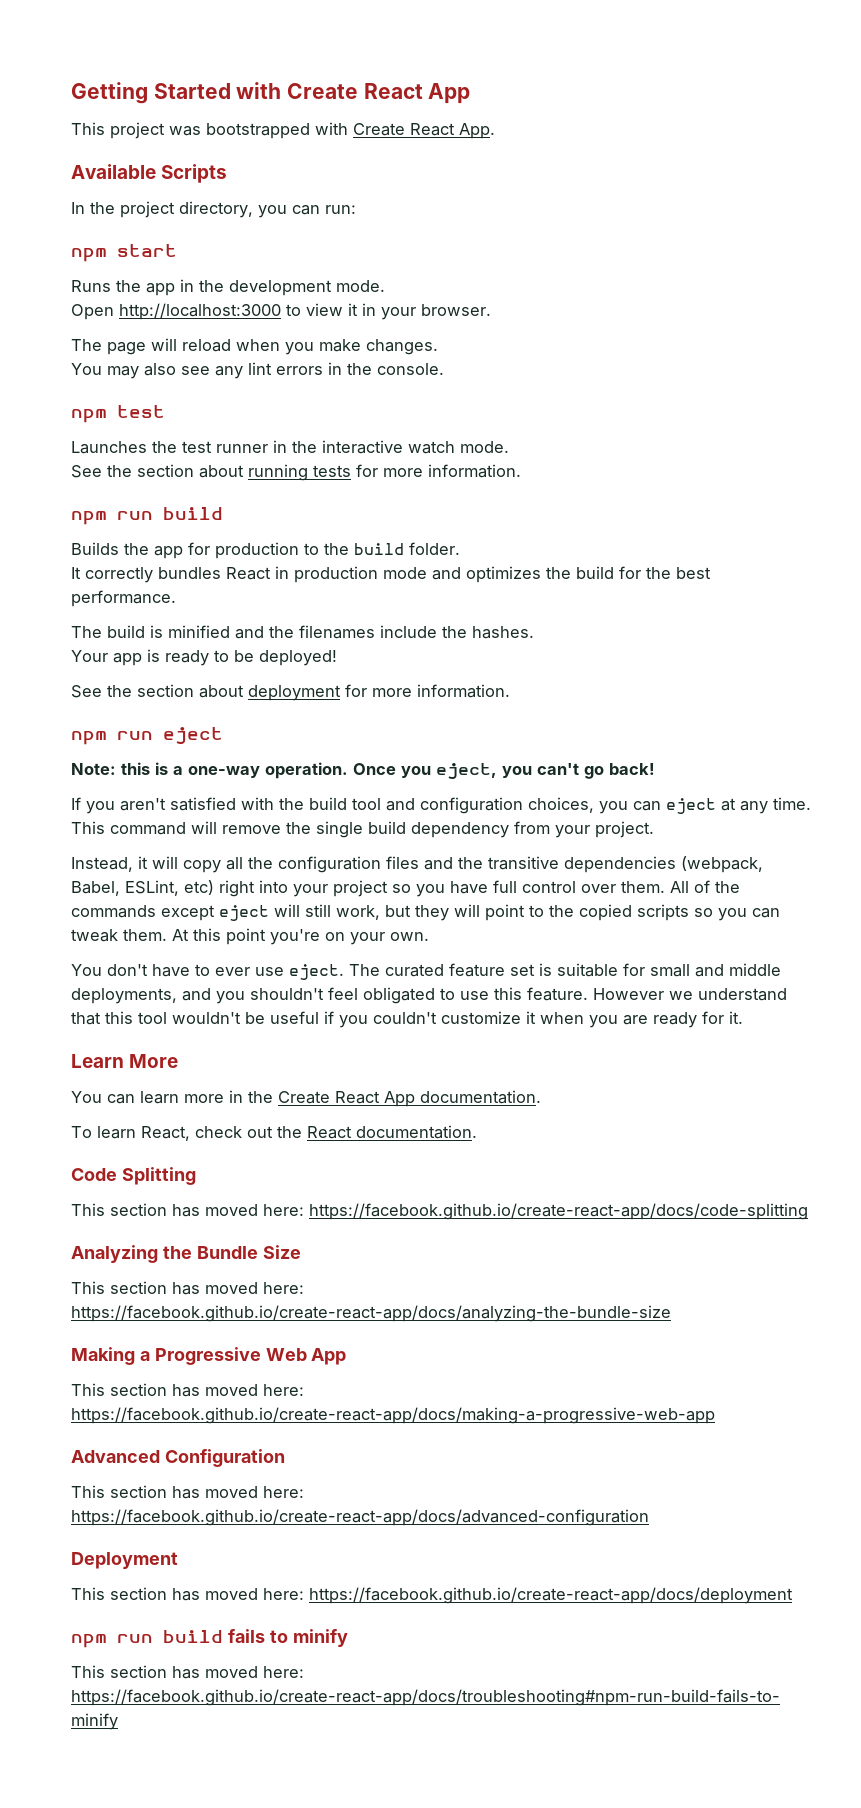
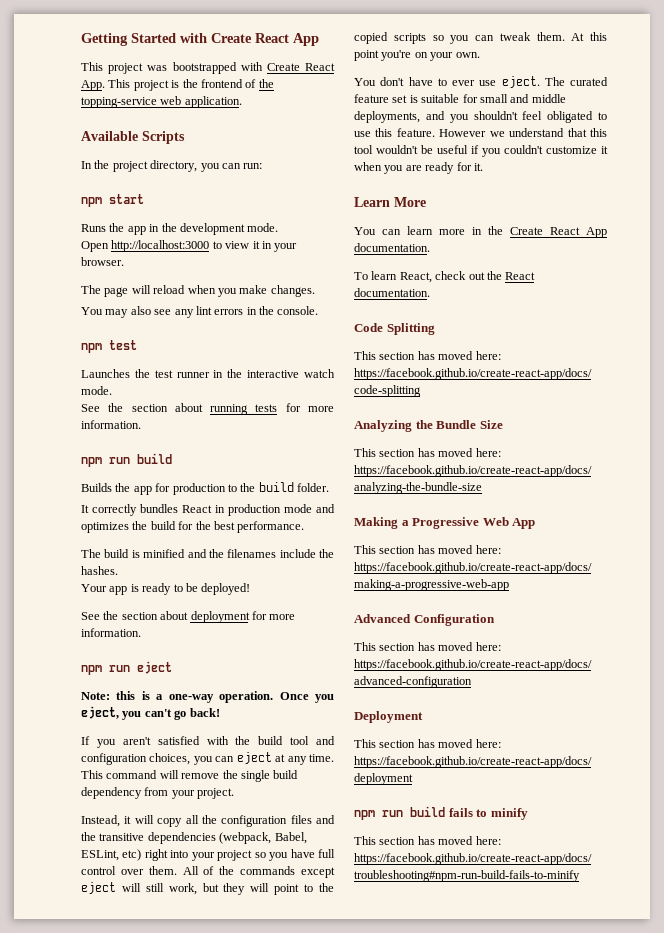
- This project was bootstrapped with Create React App.
+ This project was bootstrapped with Create React App. This project is the frontend of the topping-service web application.

